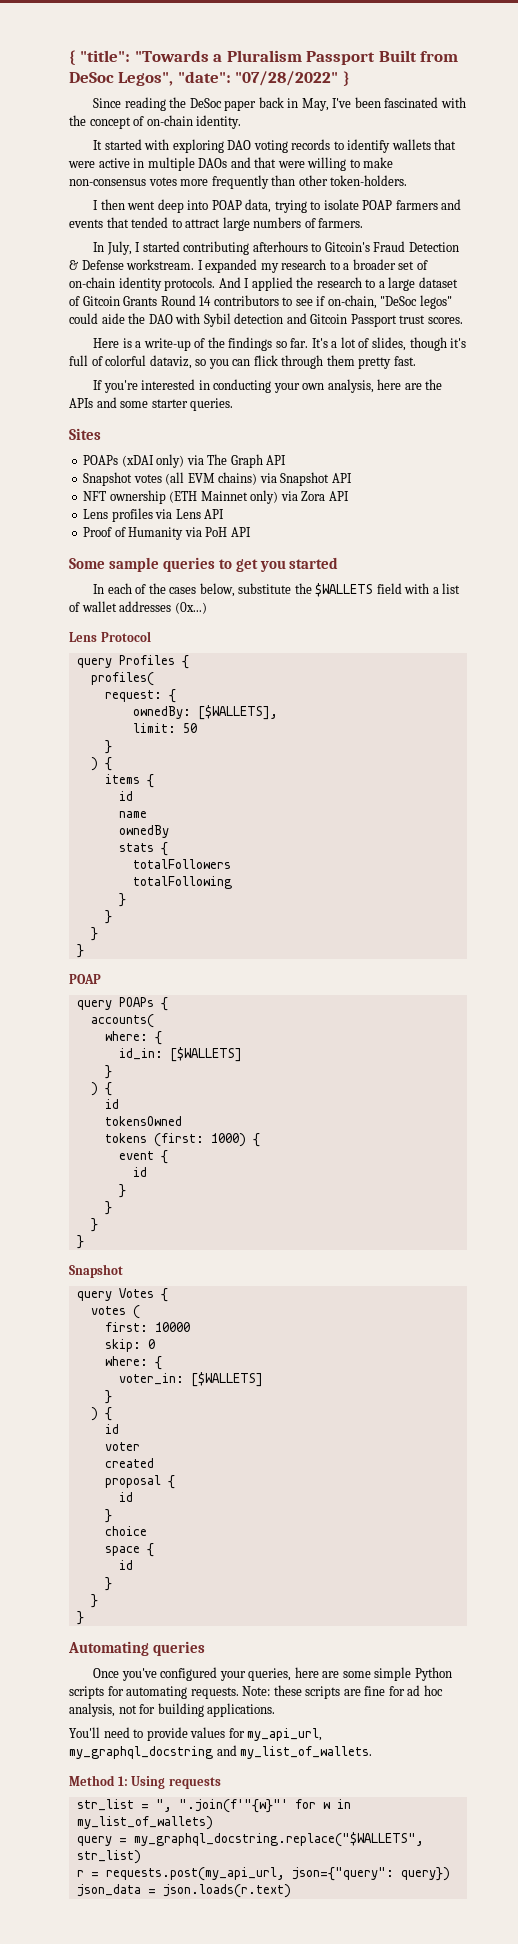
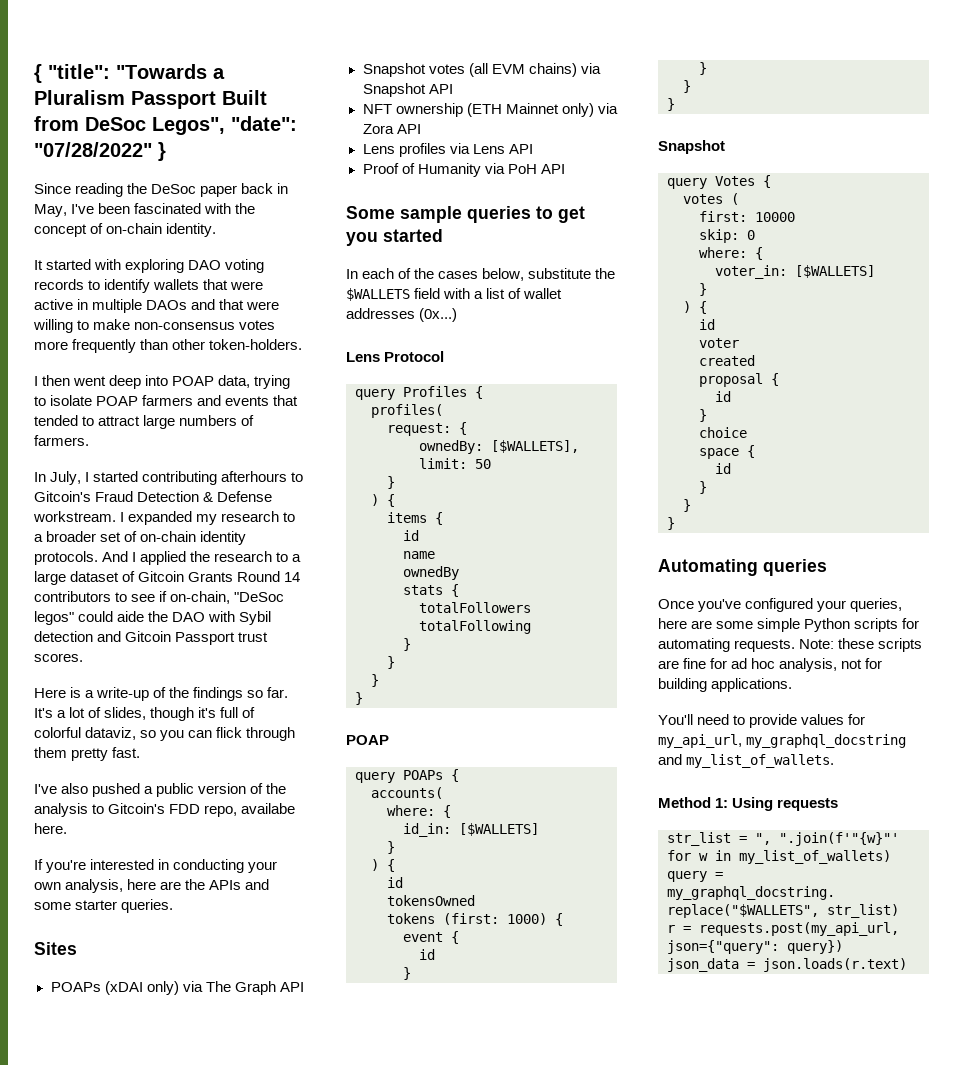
+ I've also pushed a public version of the analysis to Gitcoin's FDD repo, availabe here.

